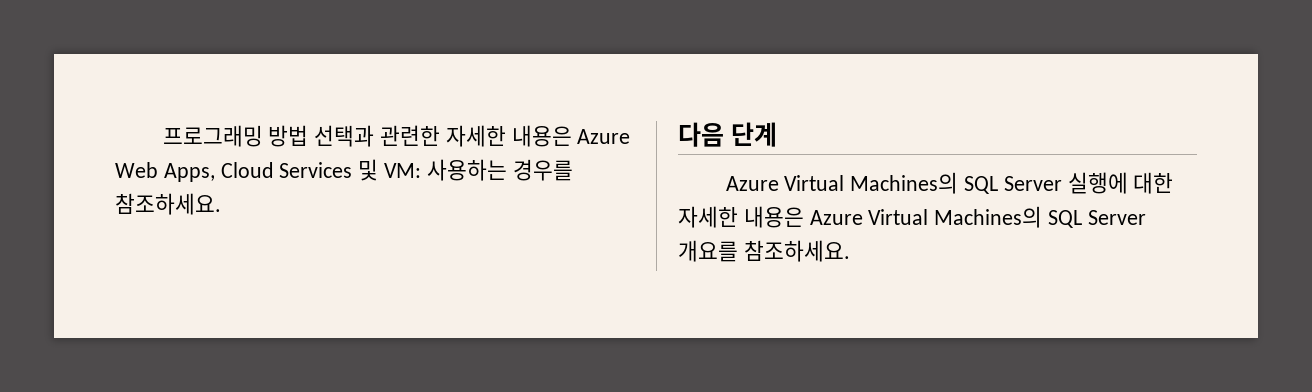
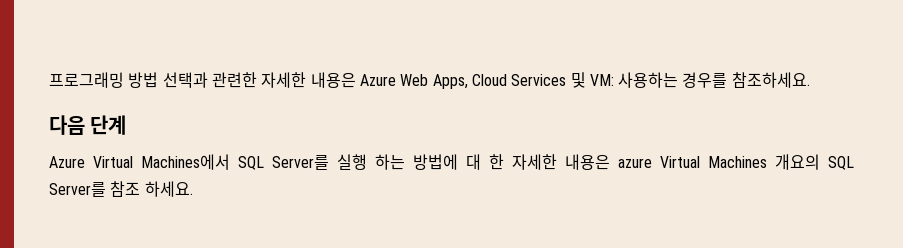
- Azure Virtual Machines의 SQL Server 실행에 대한 자세한 내용은 Azure Virtual Machines의 SQL Server 개요를 참조하세요.
+ Azure Virtual Machines에서 SQL Server를 실행 하는 방법에 대 한 자세한 내용은 azure Virtual Machines 개요의 SQL Server를 참조 하세요.

